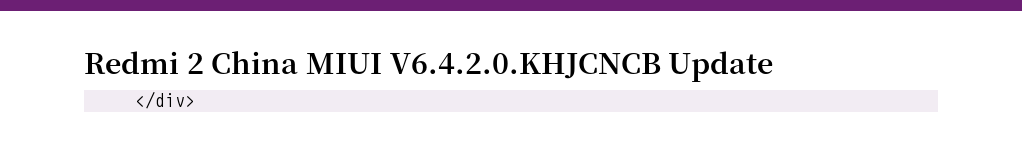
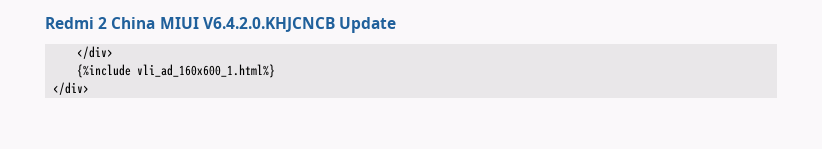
+ {%include vli_ad_160x600_1.html%}
+ </div>

